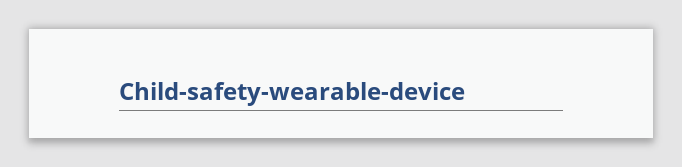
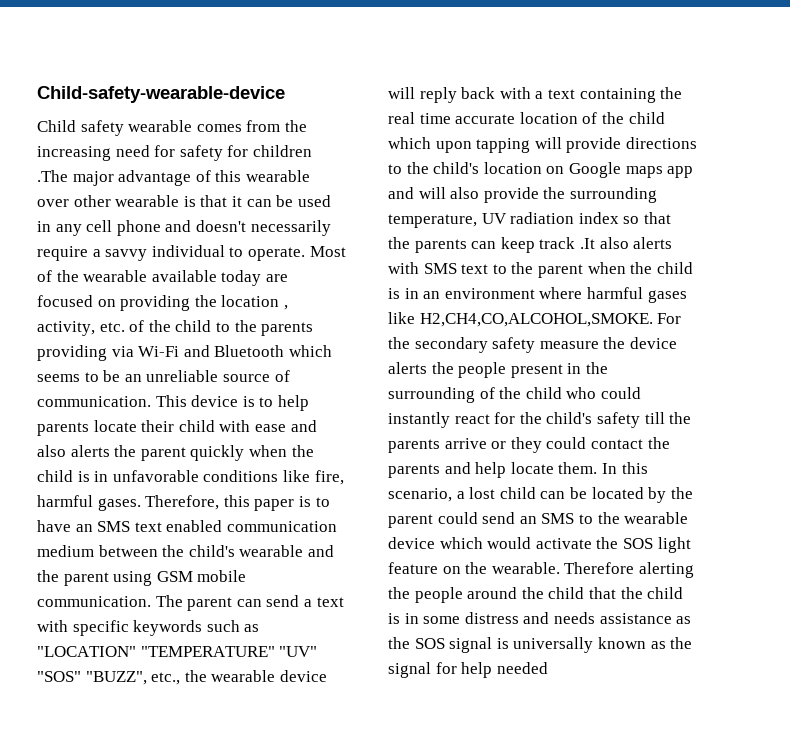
+ Child safety wearable comes from the increasing need for safety for children .The major advantage of this wearable over other wearable is that it can be used in any cell phone and doesn't necessarily require a savvy individual to operate. Most of the wearable available today are focused on providing the location , activity, etc. of the child to the parents providing via Wi-Fi and Bluetooth which seems to be an unreliable source of communication. This device is to help parents locate their child with ease and also alerts the parent quickly when the child is in unfavorable conditions like fire, harmful gases. Therefore, this paper is to have an SMS text enabled communication medium between the child's wearable and the parent using GSM mobile communication. The parent can send a text with specific keywords such as "LOCATION" "TEMPERATURE" "UV" "SOS" "BUZZ", etc., the wearable device will reply back with a text containing the real time accurate location of the child which upon tapping will provide directions to the child's location on Google maps app and will also provide the surrounding temperature, UV radiation index so that the parents can keep track .It also alerts with SMS text to the parent when the child is in an environment where harmful gases like H2,CH4,CO,ALCOHOL,SMOKE. For the secondary safety measure the device alerts the people present in the surrounding of the child who could instantly react for the child's safety till the parents arrive or they could contact the parents and help locate them. In this scenario, a lost child can be located by the parent could send an SMS to the wearable device which would activate the SOS light feature on the wearable. Therefore alerting the people around the child that the child is in some distress and needs assistance as the SOS signal is universally known as the signal for help needed

